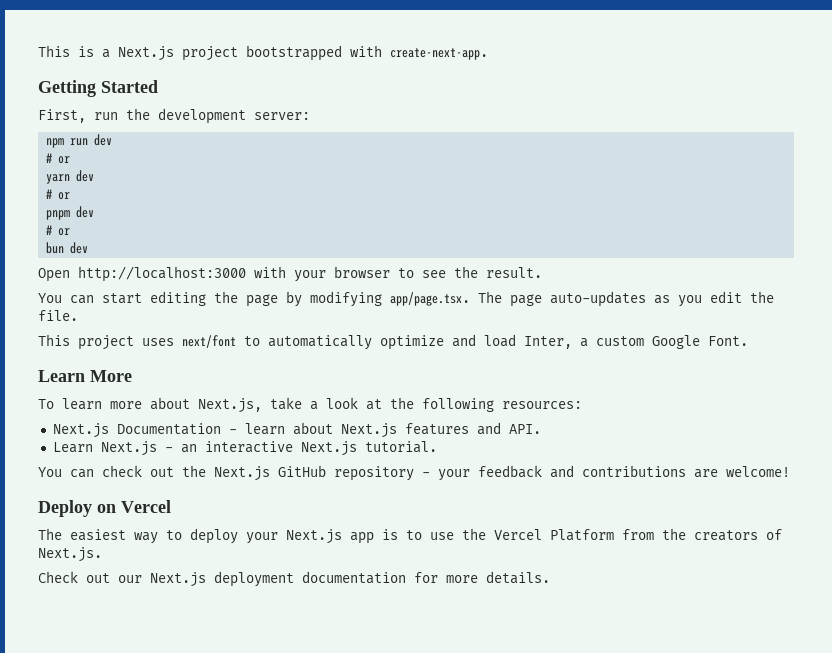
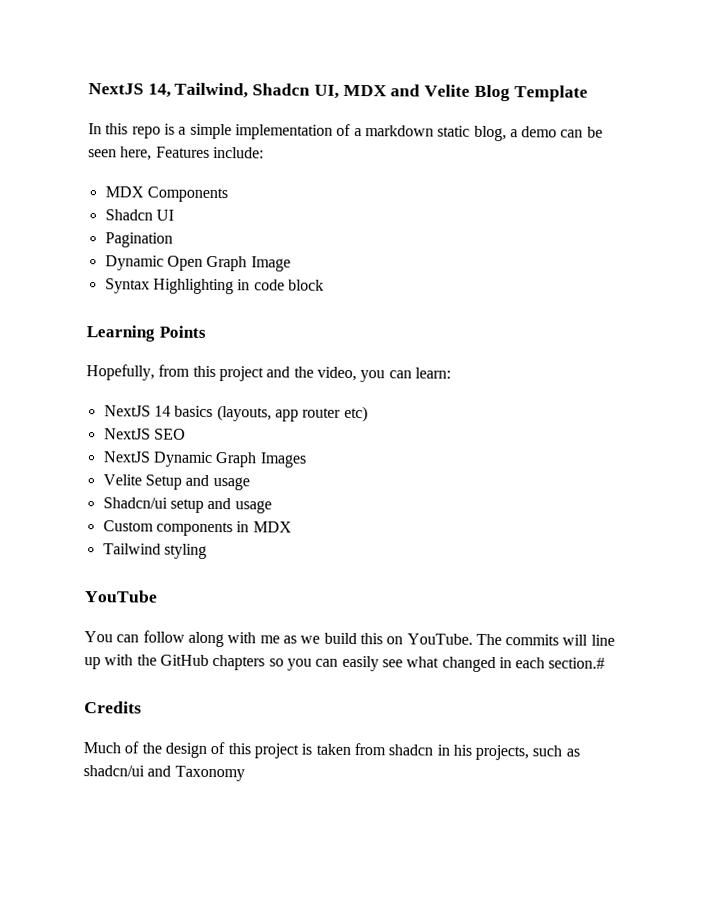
- This is a Next.js project bootstrapped with create-next-app.
- Getting Started
- First, run the development server:
- npm run dev
- # or
- yarn dev
- # or
- pnpm dev
- # or
- bun dev
- Open http://localhost:3000 with your browser to see the result.
- You can start editing the page by modifying app/page.tsx. The page auto-updates as you edit the file.
- This project uses next/font to automatically optimize and load Inter, a custom Google Font.
- Learn More
- To learn more about Next.js, take a look at the following resources:
- Next.js Documentation - learn about Next.js features and API.
- Learn Next.js - an interactive Next.js tutorial.
- You can check out the Next.js GitHub repository - your feedback and contributions are welcome!
- Deploy on Vercel
- The easiest way to deploy your Next.js app is to use the Vercel Platform from the creators of Next.js.
- Check out our Next.js deployment documentation for more details.
+ NextJS 14, Tailwind, Shadcn UI, MDX and Velite Blog Template
+ In this repo is a simple implementation of a markdown static blog, a demo can be seen here, Features include:
+ MDX Components
+ Shadcn UI
+ Pagination
+ Dynamic Open Graph Image
+ Syntax Highlighting in code block
+ Learning Points
+ Hopefully, from this project and the video, you can learn:
+ NextJS 14 basics (layouts, app router etc)
+ NextJS SEO
+ NextJS Dynamic Graph Images
+ Velite Setup and usage
+ Shadcn/ui setup and usage
+ Custom components in MDX
+ Tailwind styling
+ YouTube
+ You can follow along with me as we build this on YouTube. The commits will line up with the GitHub chapters so you can easily see what changed in each section.#
+ Credits
+ Much of the design of this project is taken from shadcn in his projects, such as shadcn/ui and Taxonomy

